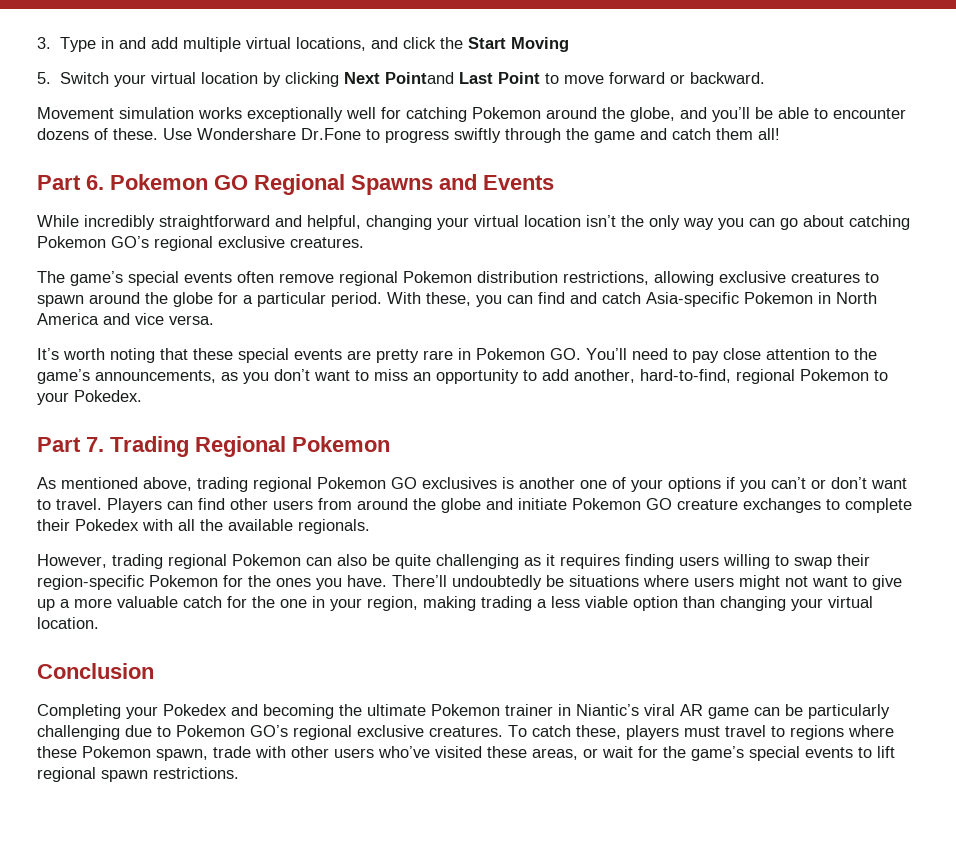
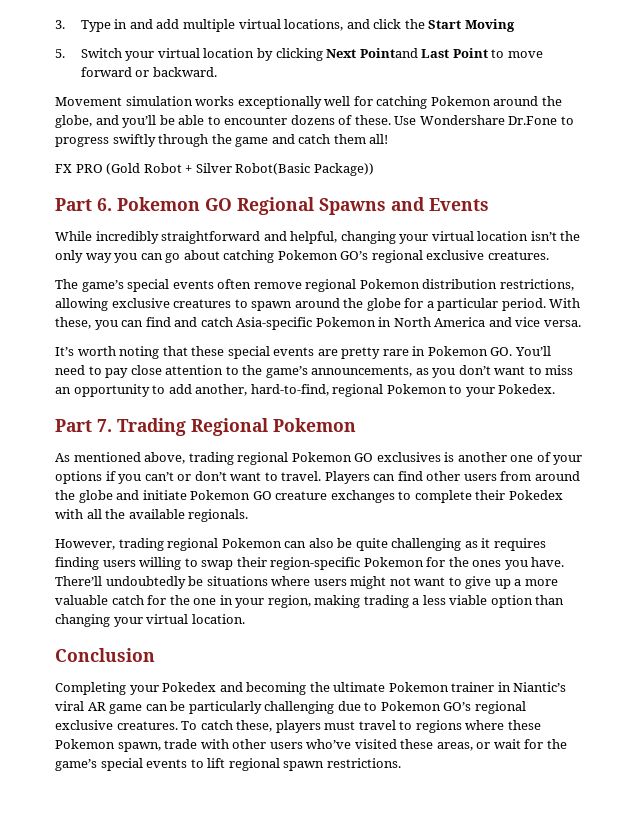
+ FX PRO (Gold Robot + Silver Robot(Basic Package))

